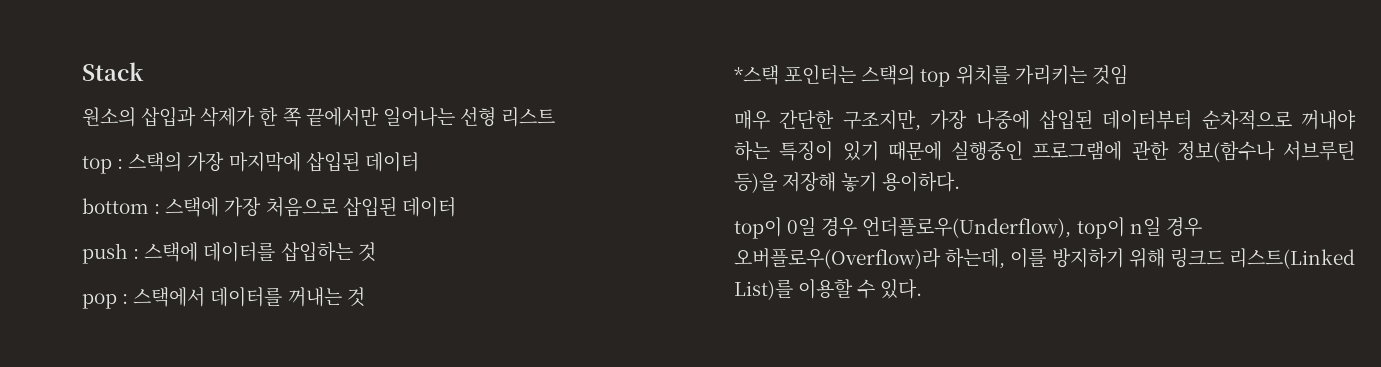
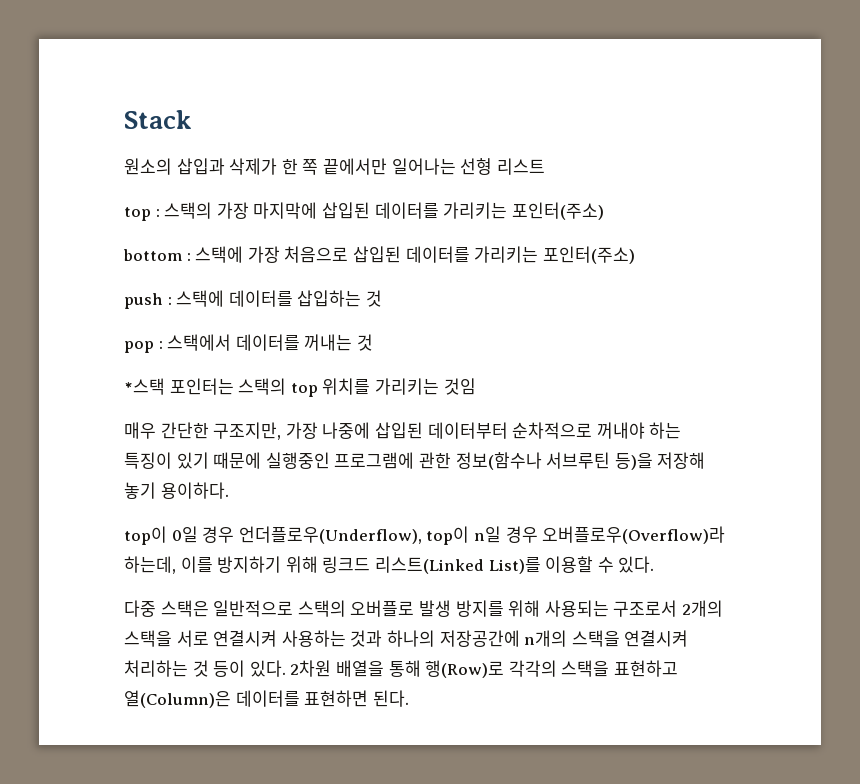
- top : 스택의 가장 마지막에 삽입된 데이터
+ top : 스택의 가장 마지막에 삽입된 데이터를 가리키는 포인터(주소)
- bottom : 스택에 가장 처음으로 삽입된 데이터
+ bottom : 스택에 가장 처음으로 삽입된 데이터를 가리키는 포인터(주소)
+ 다중 스택은 일반적으로 스택의 오버플로 발생 방지를 위해 사용되는 구조로서 2개의 스택을 서로 연결시켜 사용하는 것과 하나의 저장공간에 n개의 스택을 연결시켜 처리하는 것 등이 있다. 2차원 배열을 통해 행(Row)로 각각의 스택을 표현하고 열(Column)은 데이터를 표현하면 된다.

